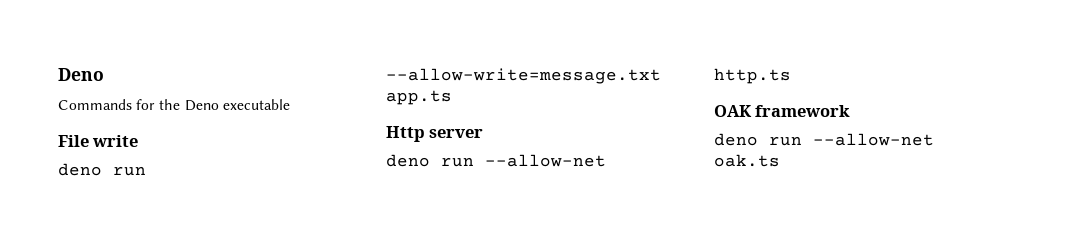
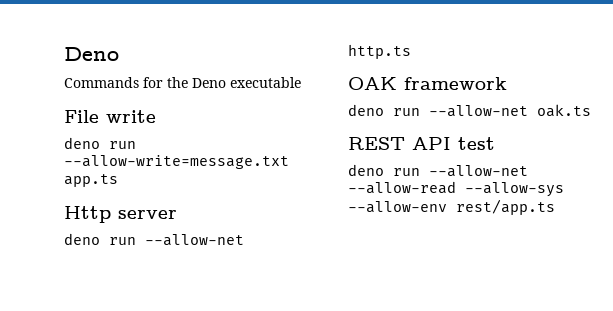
+ REST API test
+ deno run --allow-net --allow-read --allow-sys --allow-env rest/app.ts

